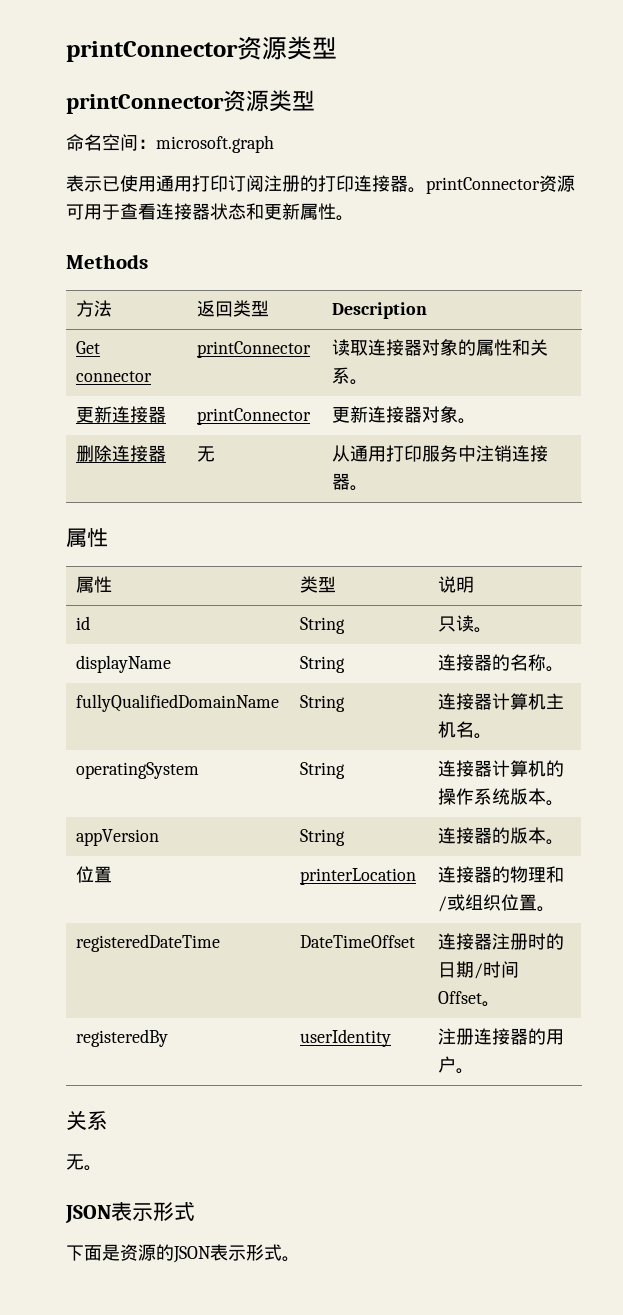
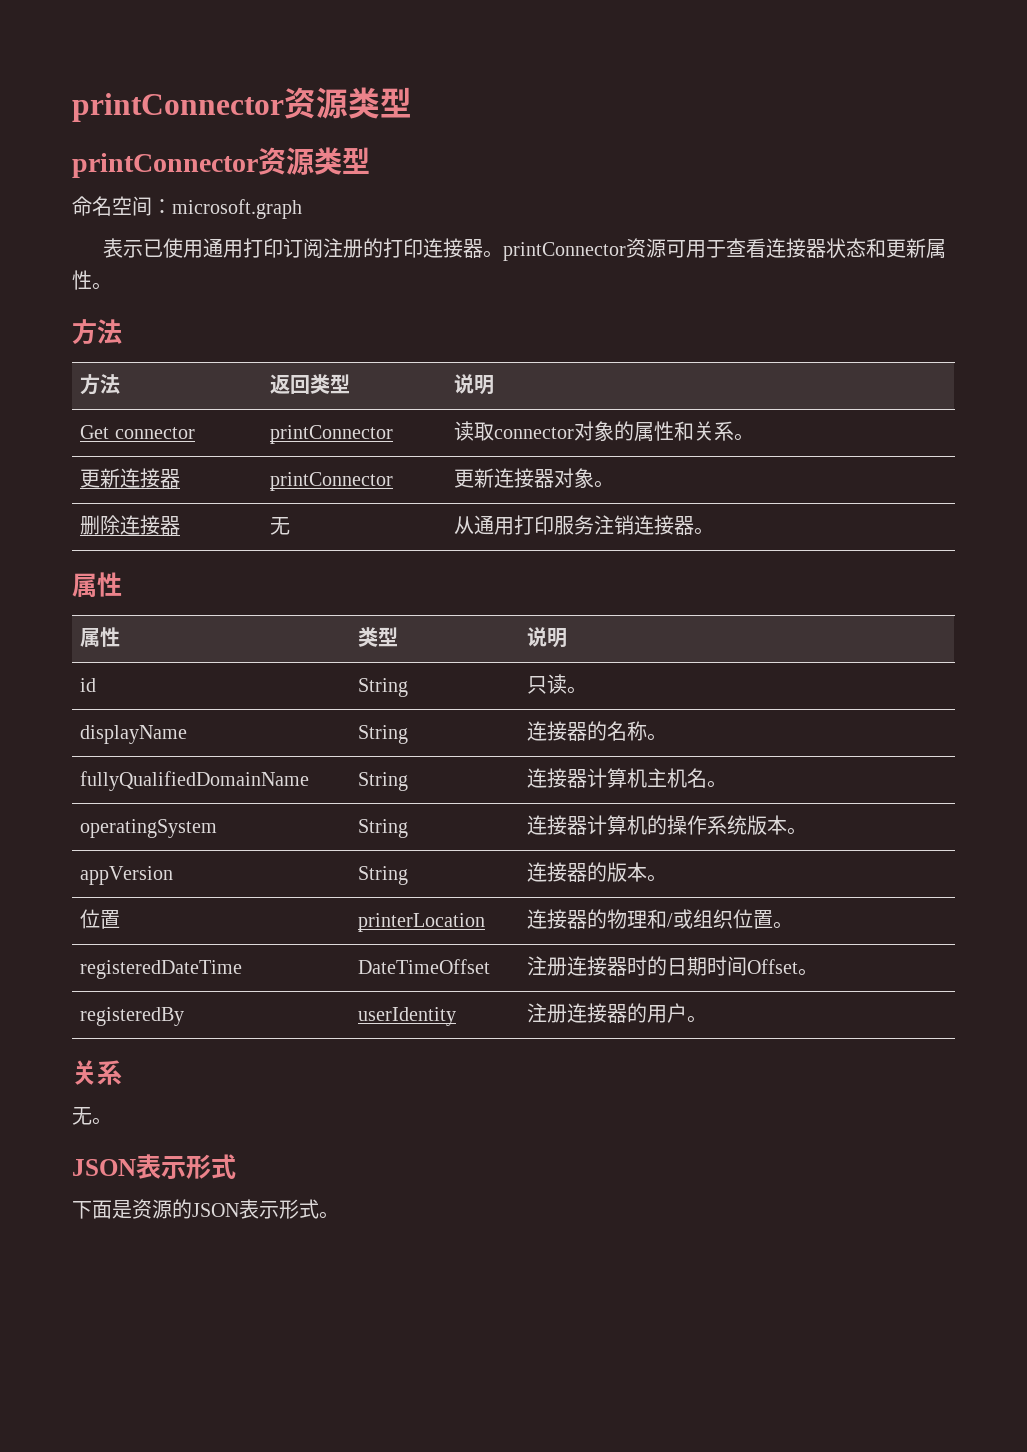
  表示已使用通用打印订阅注册的打印连接器。printConnector资源可用于查看连接器状态和更新属性。
- Methods
+ 方法
- 方法 | 返回类型 | Description
+ 方法 | 返回类型 | 说明
- Get connector | printConnector | 读取连接器对象的属性和关系。
+ Get connector | printConnector | 读取connector对象的属性和关系。
- 删除连接器 | 无 | 从通用打印服务中注销连接器。
+ 删除连接器 | 无 | 从通用打印服务注销连接器。
- registeredDateTime | DateTimeOffset | 连接器注册时的日期/时间Offset。
+ registeredDateTime | DateTimeOffset | 注册连接器时的日期时间Offset。

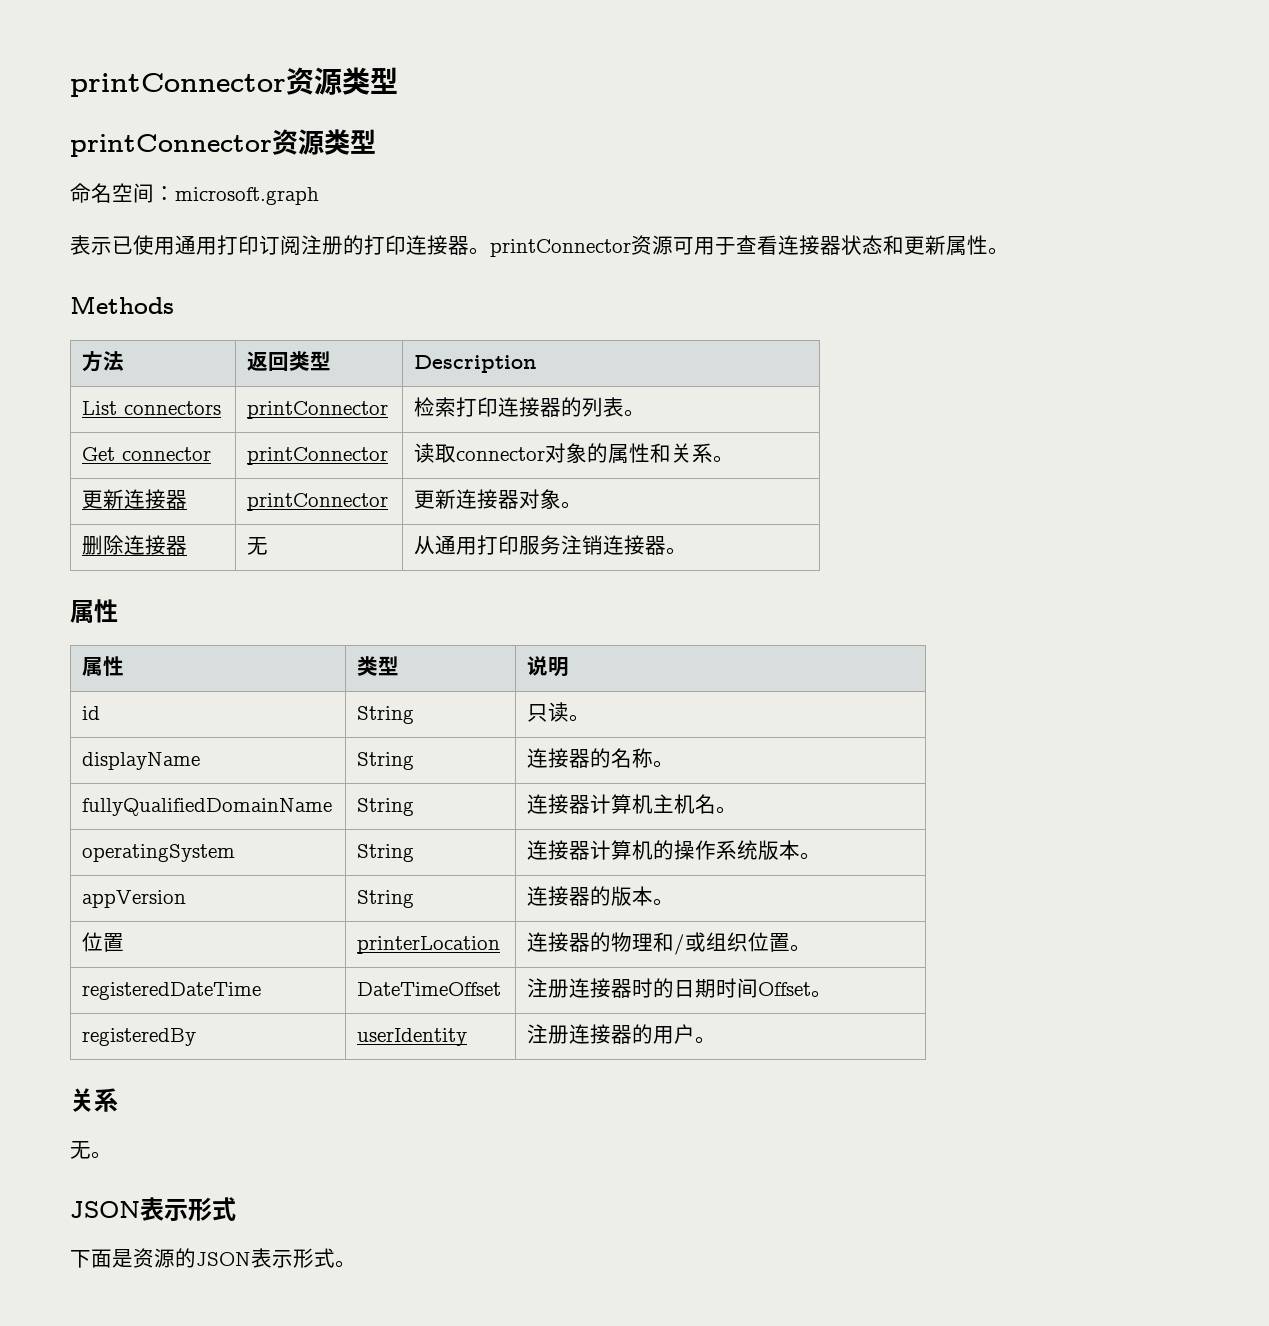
  表示已使用通用打印订阅注册的打印连接器。printConnector资源可用于查看连接器状态和更新属性。
- 方法
+ Methods
- 方法 | 返回类型 | 说明
+ 方法 | 返回类型 | Description
+ List connectors | printConnector | 检索打印连接器的列表。

